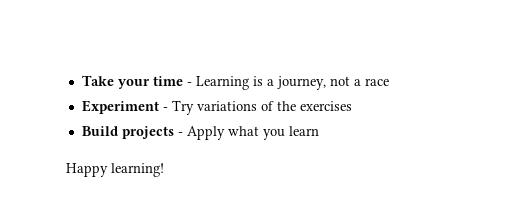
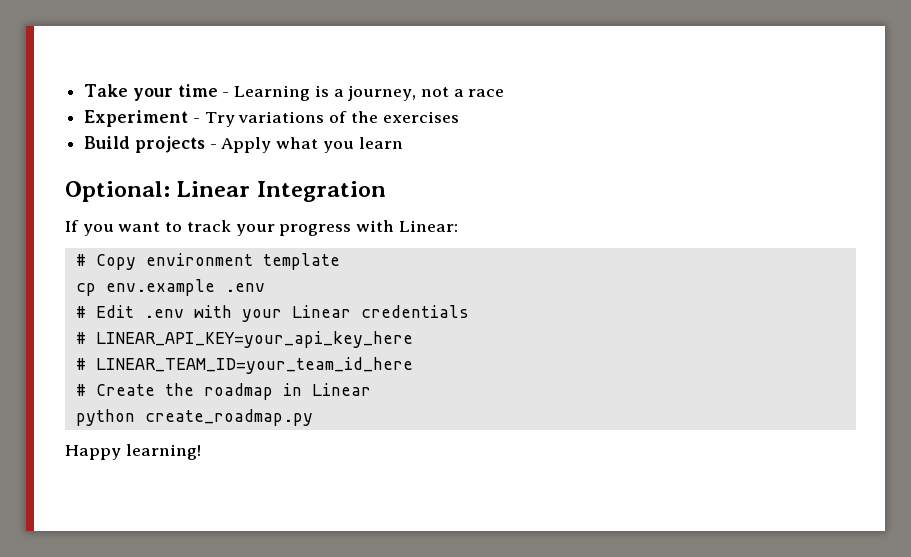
+ Optional: Linear Integration
+ If you want to track your progress with Linear:
+ # Copy environment template
+ cp env.example .env
+ # Edit .env with your Linear credentials
+ # LINEAR_API_KEY=your_api_key_here
+ # LINEAR_TEAM_ID=your_team_id_here
+ # Create the roadmap in Linear
+ python create_roadmap.py

